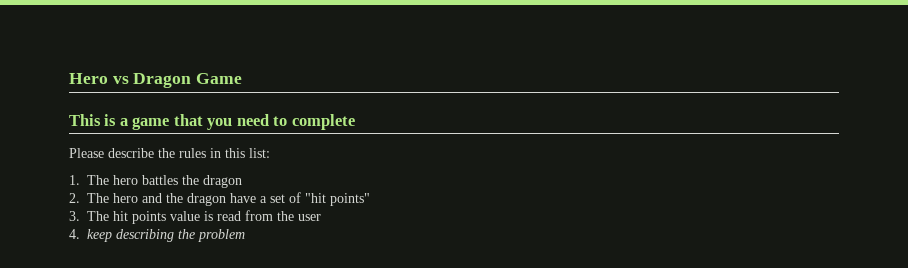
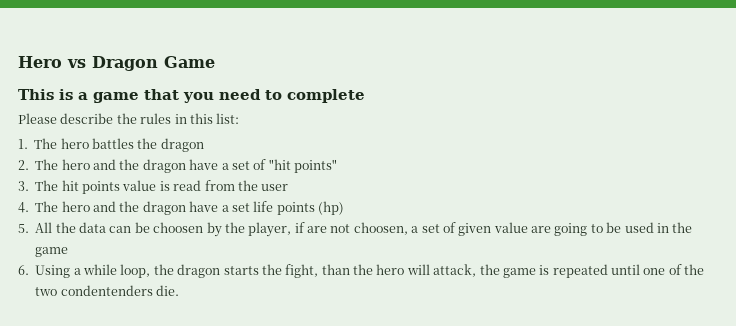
- 4. keep describing the problem
+ 4. The hero and the dragon have a set life points (hp)
+ 5. All the data can be choosen by the player, if are not choosen, a set of given value are going to be used in the game
+ 6. Using a while loop, the dragon starts the fight, than the hero will attack, the game is repeated until one of the two condentenders die.

